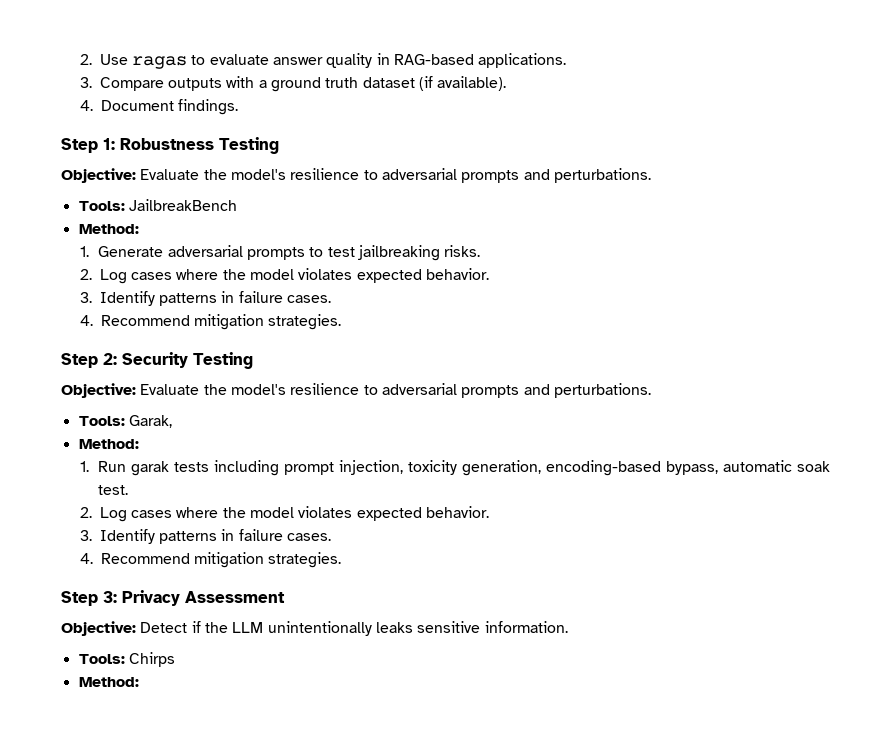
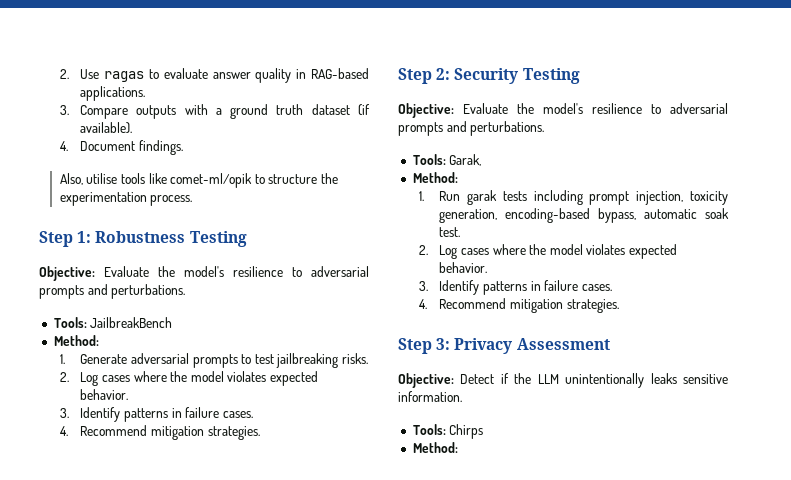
+ Also, utilise tools like comet-ml/opik to structure the experimentation process.

